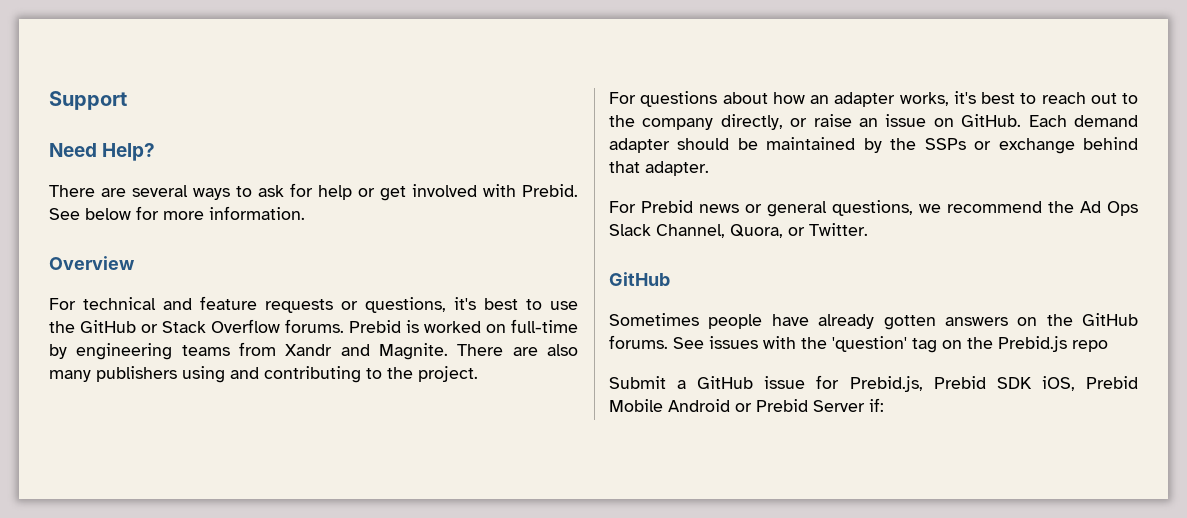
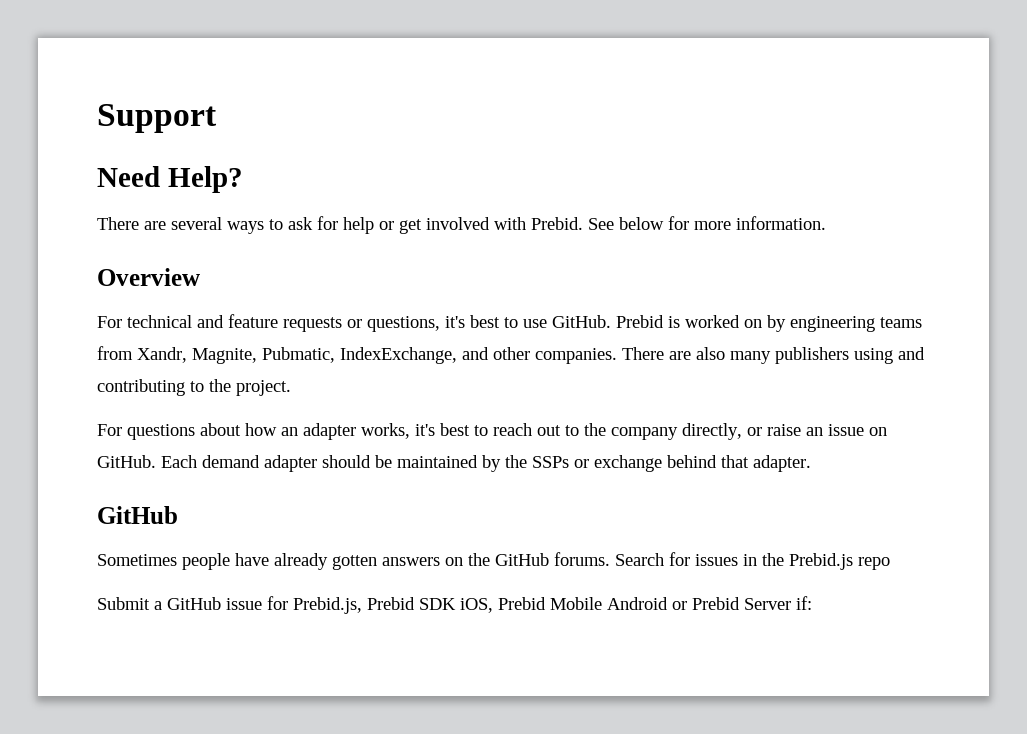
- For technical and feature requests or questions, it's best to use the GitHub or Stack Overflow forums.
+ For technical and feature requests or questions, it's best to use GitHub.
- Prebid is worked on full-time by engineering teams from Xandr and Magnite.
+ Prebid is worked on by engineering teams from Xandr, Magnite, Pubmatic, IndexExchange, and other companies.
- For Prebid news or general questions, we recommend the Ad Ops Slack Channel, Quora, or Twitter.
- See issues with the 'question' tag on the Prebid.js repo
+ Search for issues in the Prebid.js repo

